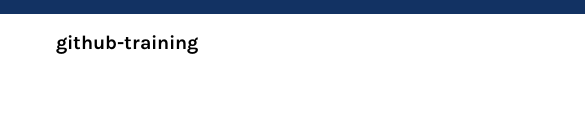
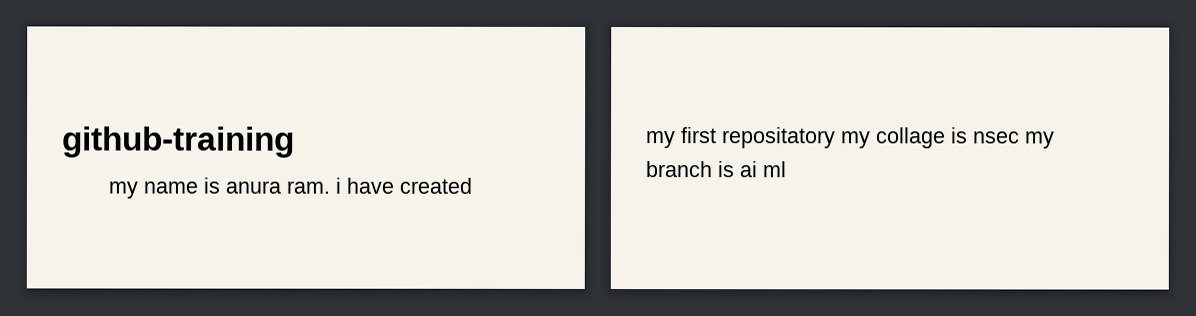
+ my name is anura ram. i have created my first repositatory my collage is nsec my branch is ai ml

